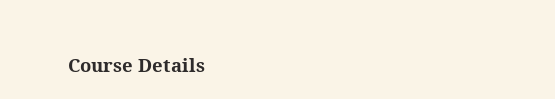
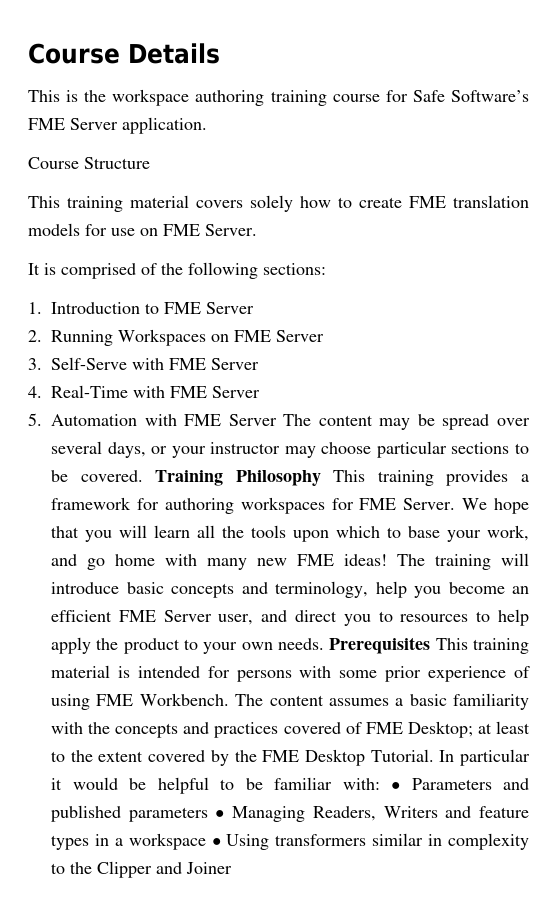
+ This is the workspace authoring training course for Safe Software’s FME Server application.
+ Course Structure
+ This training material covers solely how to create FME translation models for use on FME Server.
+ It is comprised of the following sections:
+ 1. Introduction to FME Server
+ 2. Running Workspaces on FME Server
+ 3. Self-Serve with FME Server
+ 4. Real-Time with FME Server
+ 5. Automation with FME Server The content may be spread over several days, or your instructor may choose particular sections to be covered. Training Philosophy This training provides a framework for authoring workspaces for FME Server. We hope that you will learn all the tools upon which to base your work, and go home with many new FME ideas! The training will introduce basic concepts and terminology, help you become an efficient FME Server user, and direct you to resources to help apply the product to your own needs. Prerequisites This training material is intended for persons with some prior experience of using FME Workbench. The content assumes a basic familiarity with the concepts and practices covered of FME Desktop; at least to the extent covered by the FME Desktop Tutorial. In particular it would be helpful to be familiar with: • Parameters and published parameters • Managing Readers, Writers and feature types in a workspace • Using transformers similar in complexity to the Clipper and Joiner

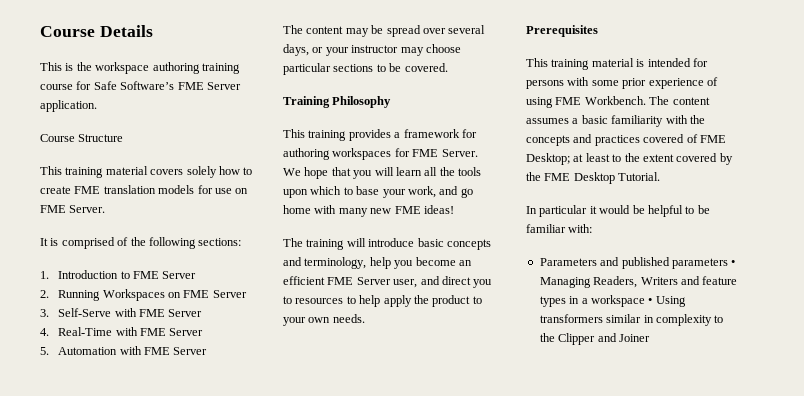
- 5. Automation with FME Server The content may be spread over several days, or your instructor may choose particular sections to be covered. Training Philosophy This training provides a framework for authoring workspaces for FME Server.
+ 5. Automation with FME Server
+ The content may be spread over several days, or your instructor may choose particular sections to be covered.
+ Training Philosophy
+ This training provides a framework for authoring workspaces for FME Server.
- We hope that you will learn all the tools upon which to base your work, and go home with many new FME ideas! The training will introduce basic concepts and terminology, help you become an efficient FME Server user, and direct you to resources to help apply the product to your own needs. Prerequisites This training material is intended for persons with some prior experience of using FME Workbench.
+ We hope that you will learn all the tools upon which to base your work, and go home with many new FME ideas!
+ The training will introduce basic concepts and terminology, help you become an efficient FME Server user, and direct you to resources to help apply the product to your own needs.
+ Prerequisites
+ This training material is intended for persons with some prior experience of using FME Workbench.
- at least to the extent covered by the FME Desktop Tutorial. In particular it would be helpful to be familiar with: • Parameters and published parameters • Managing Readers, Writers and feature types in a workspace • Using transformers similar in complexity to the Clipper and Joiner
+ at least to the extent covered by the FME Desktop Tutorial.
+ In particular it would be helpful to be familiar with:
+ Parameters and published parameters • Managing Readers, Writers and feature types in a workspace • Using transformers similar in complexity to the Clipper and Joiner

